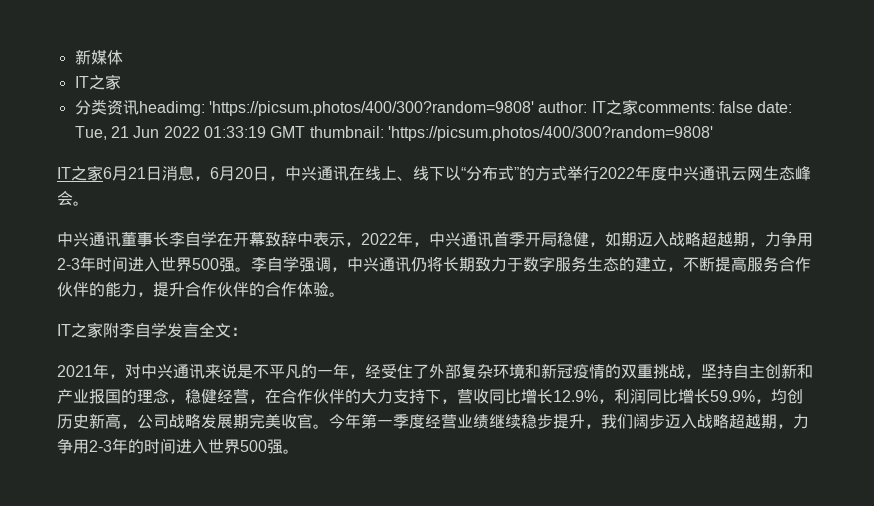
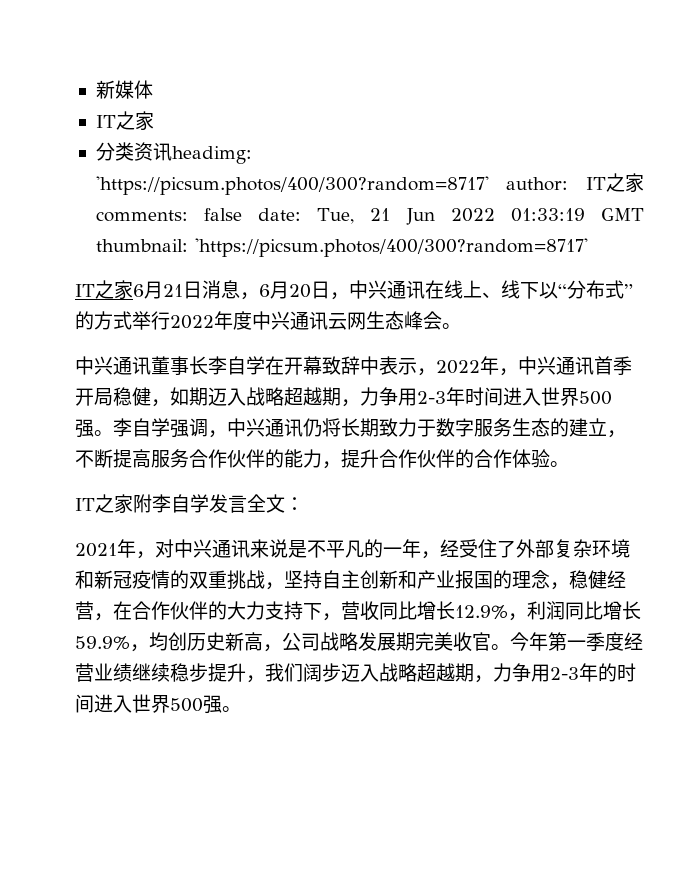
- 分类资讯headimg: 'https://picsum.photos/400/300?random=9808' author: IT之家comments: false date: Tue, 21 Jun 2022 01:33:19 GMT thumbnail: 'https://picsum.photos/400/300?random=9808'
+ 分类资讯headimg: 'https://picsum.photos/400/300?random=8717' author: IT之家comments: false date: Tue, 21 Jun 2022 01:33:19 GMT thumbnail: 'https://picsum.photos/400/300?random=8717'

